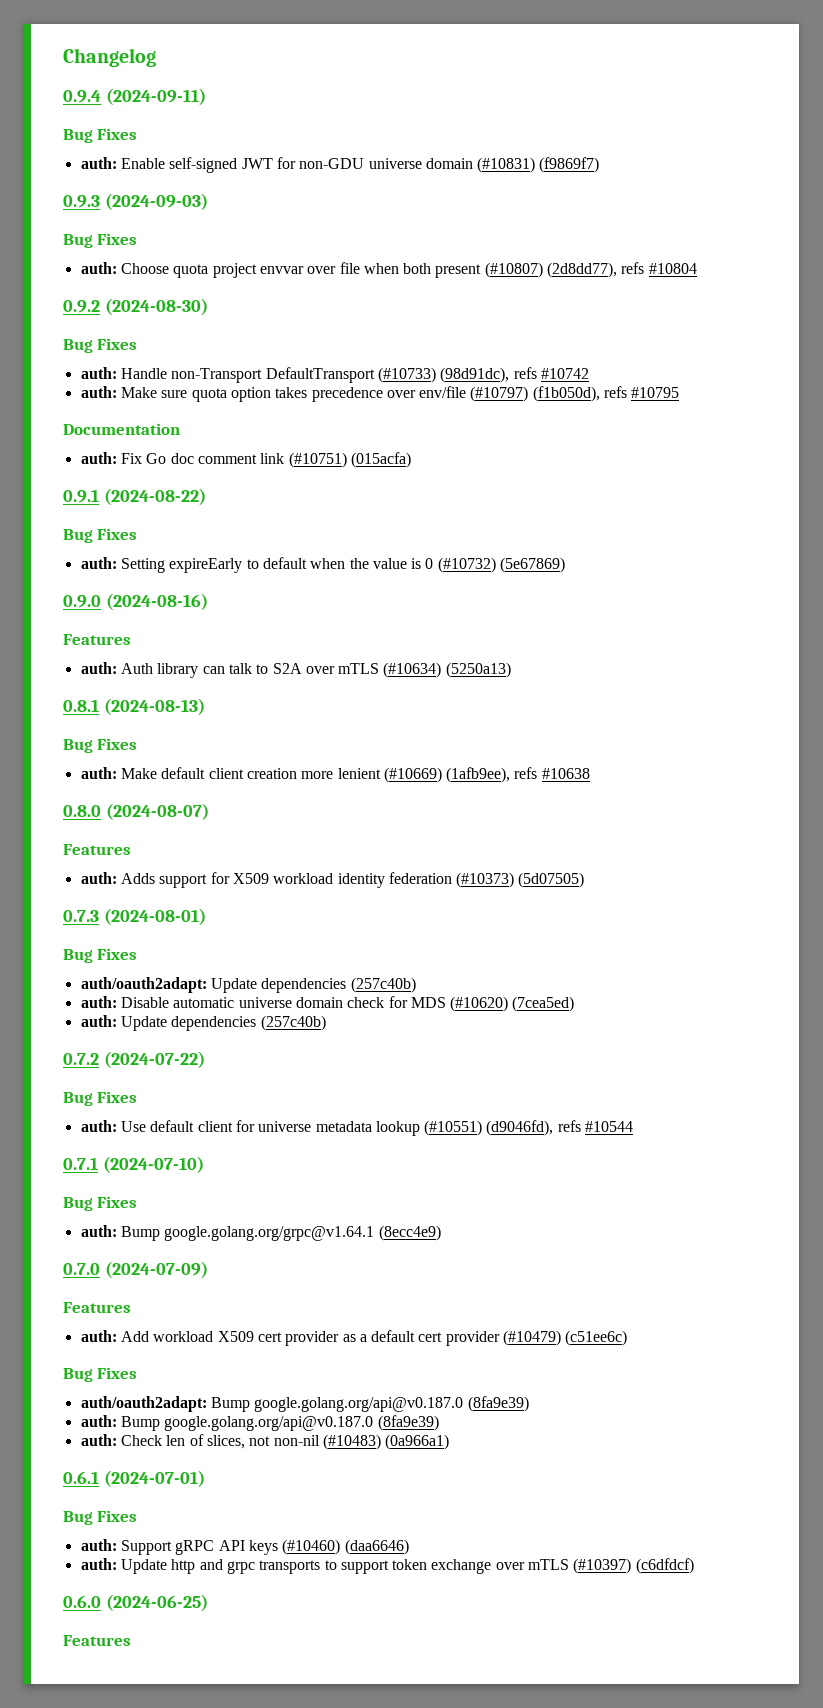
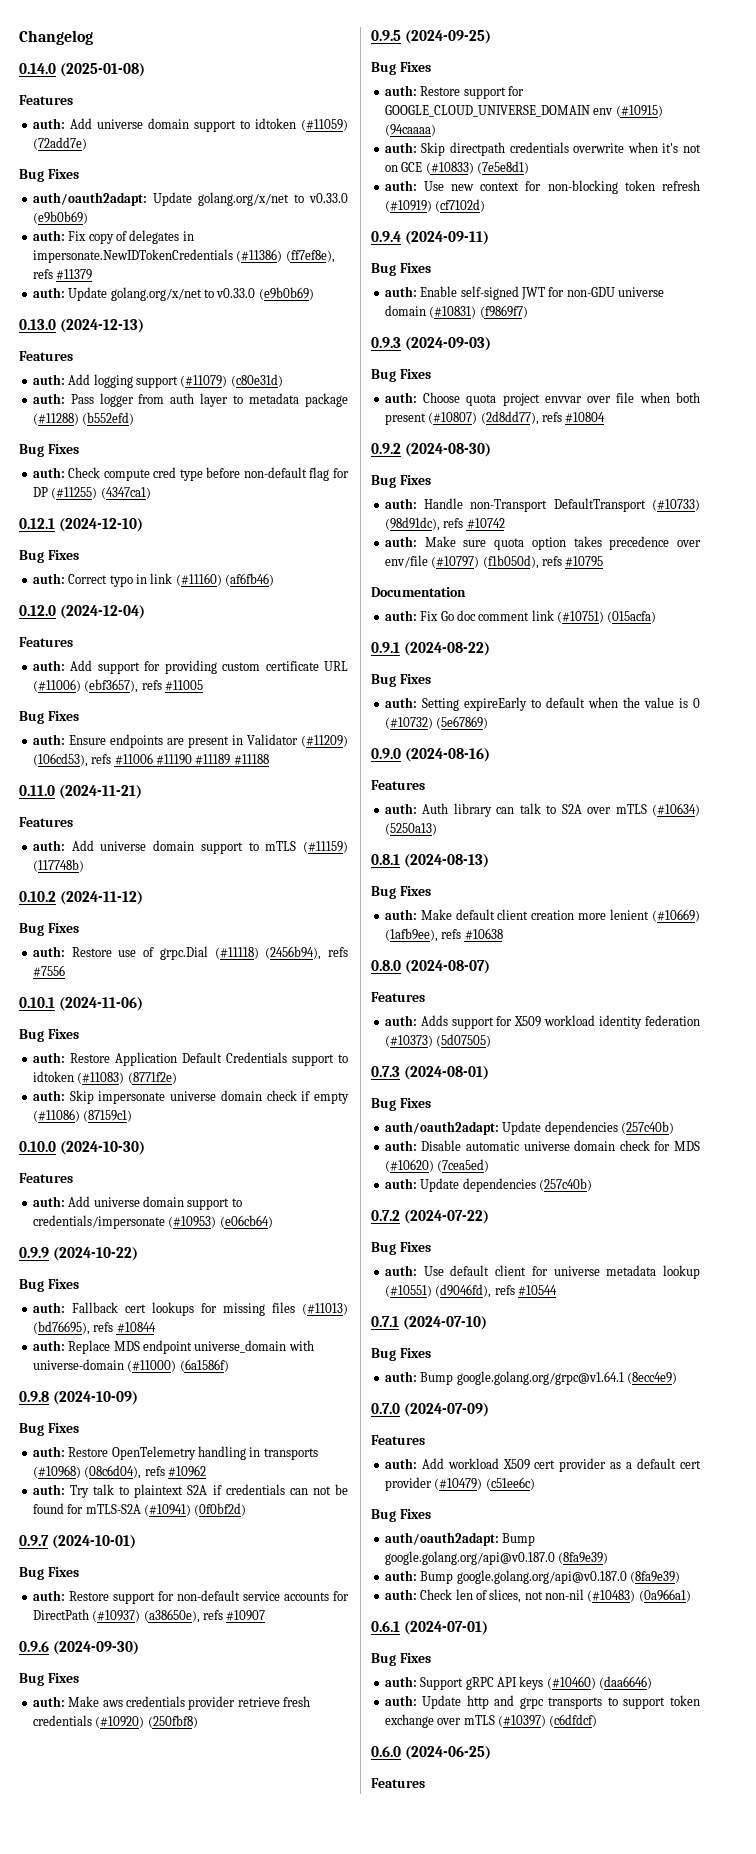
+ 0.14.0 (2025-01-08)
+ Features
+ auth: Add universe domain support to idtoken (#11059) (72add7e)
+ Bug Fixes
+ auth/oauth2adapt: Update golang.org/x/net to v0.33.0 (e9b0b69)
+ auth: Fix copy of delegates in impersonate.NewIDTokenCredentials (#11386) (ff7ef8e), refs #11379
+ auth: Update golang.org/x/net to v0.33.0 (e9b0b69)
+ 0.13.0 (2024-12-13)
+ Features
+ auth: Add logging support (#11079) (c80e31d)
+ auth: Pass logger from auth layer to metadata package (#11288) (b552efd)
+ Bug Fixes
+ auth: Check compute cred type before non-default flag for DP (#11255) (4347ca1)
+ 0.12.1 (2024-12-10)
+ Bug Fixes
+ auth: Correct typo in link (#11160) (af6fb46)
+ 0.12.0 (2024-12-04)
+ Features
+ auth: Add support for providing custom certificate URL (#11006) (ebf3657), refs #11005
+ Bug Fixes
+ auth: Ensure endpoints are present in Validator (#11209) (106cd53), refs #11006 #11190 #11189 #11188
+ 0.11.0 (2024-11-21)
+ Features
+ auth: Add universe domain support to mTLS (#11159) (117748b)
+ 0.10.2 (2024-11-12)
+ Bug Fixes
+ auth: Restore use of grpc.Dial (#11118) (2456b94), refs #7556
+ 0.10.1 (2024-11-06)
+ Bug Fixes
+ auth: Restore Application Default Credentials support to idtoken (#11083) (8771f2e)
+ auth: Skip impersonate universe domain check if empty (#11086) (87159c1)
+ 0.10.0 (2024-10-30)
+ Features
+ auth: Add universe domain support to credentials/impersonate (#10953) (e06cb64)
+ 0.9.9 (2024-10-22)
+ Bug Fixes
+ auth: Fallback cert lookups for missing files (#11013) (bd76695), refs #10844
+ auth: Replace MDS endpoint universe_domain with universe-domain (#11000) (6a1586f)
+ 0.9.8 (2024-10-09)
+ Bug Fixes
+ auth: Restore OpenTelemetry handling in transports (#10968) (08c6d04), refs #10962
+ auth: Try talk to plaintext S2A if credentials can not be found for mTLS-S2A (#10941) (0f0bf2d)
+ 0.9.7 (2024-10-01)
+ Bug Fixes
+ auth: Restore support for non-default service accounts for DirectPath (#10937) (a38650e), refs #10907
+ 0.9.6 (2024-09-30)
+ Bug Fixes
+ auth: Make aws credentials provider retrieve fresh credentials (#10920) (250fbf8)
+ 0.9.5 (2024-09-25)
+ Bug Fixes
+ auth: Restore support for GOOGLE_CLOUD_UNIVERSE_DOMAIN env (#10915) (94caaaa)
+ auth: Skip directpath credentials overwrite when it's not on GCE (#10833) (7e5e8d1)
+ auth: Use new context for non-blocking token refresh (#10919) (cf7102d)

